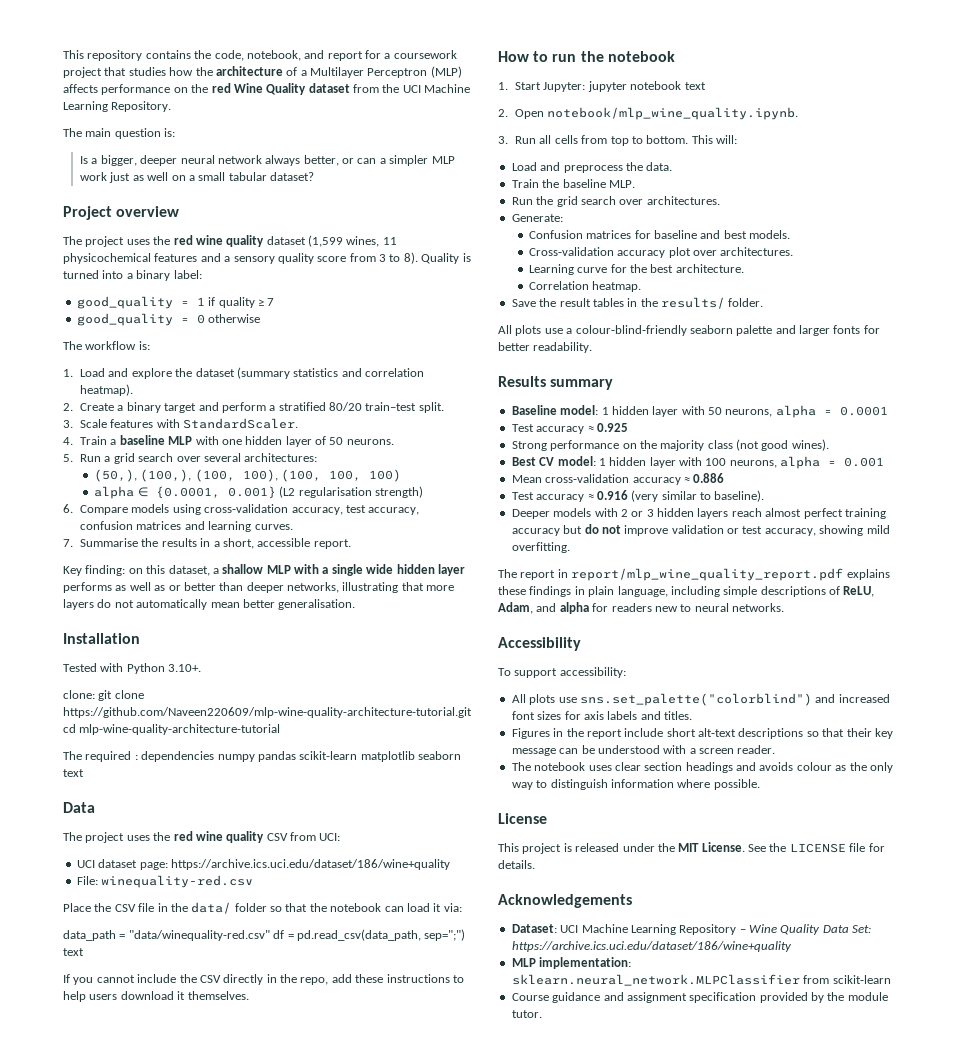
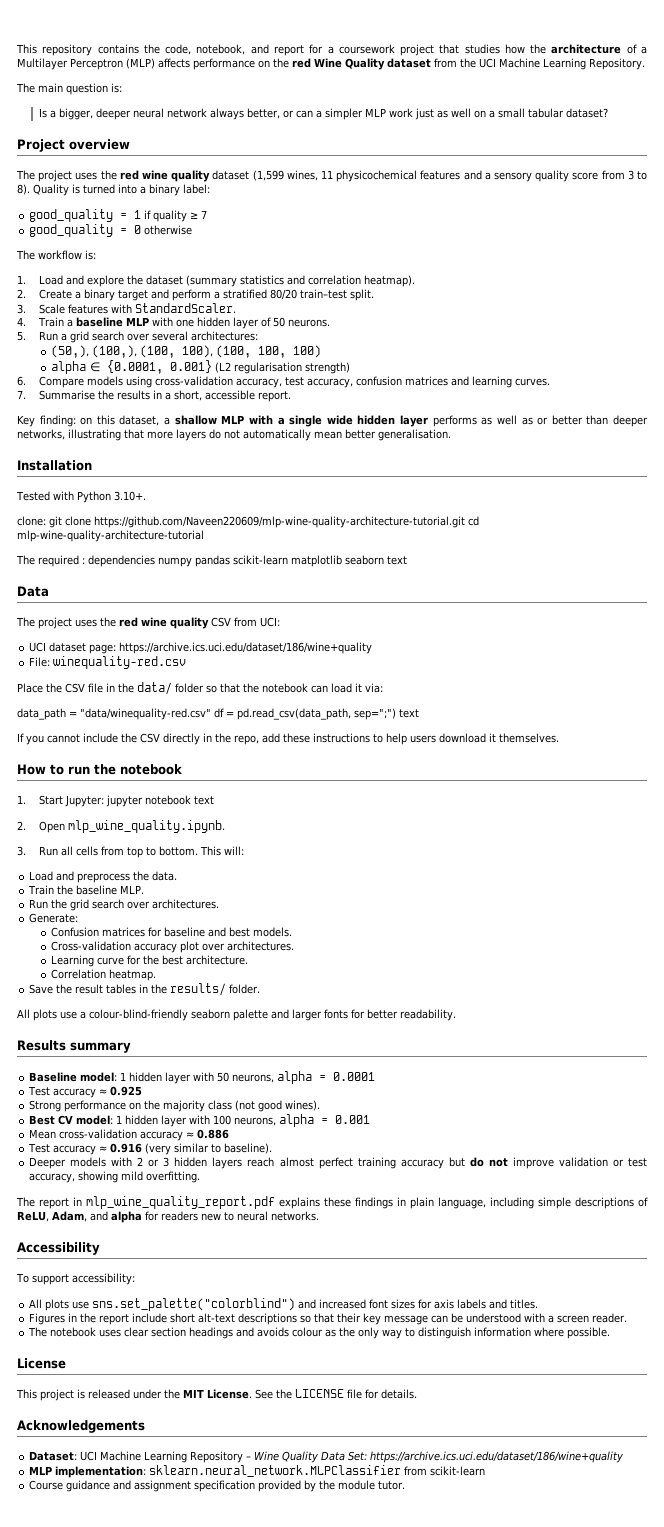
- 2. Open notebook/mlp_wine_quality.ipynb.
+ 2. Open mlp_wine_quality.ipynb.
- The report in report/mlp_wine_quality_report.pdf explains these findings in plain language, including simple descriptions of ReLU, Adam, and alpha for readers new to neural networks.
+ The report in mlp_wine_quality_report.pdf explains these findings in plain language, including simple descriptions of ReLU, Adam, and alpha for readers new to neural networks.

